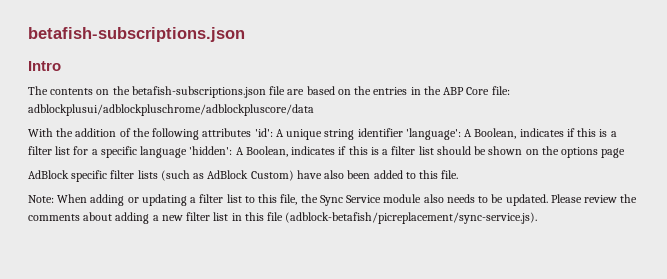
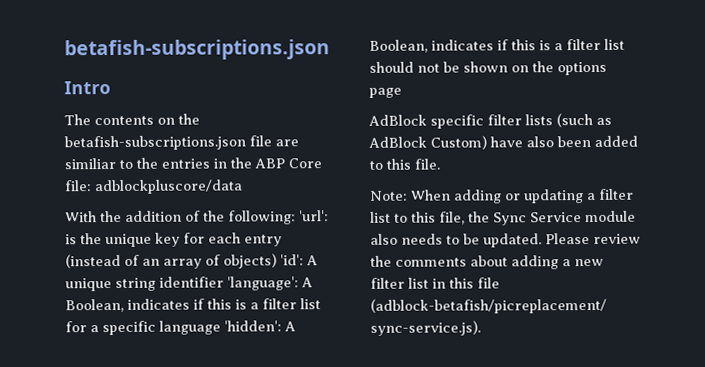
- The contents on the betafish-subscriptions.json file are based on the entries in the ABP Core file: adblockplusui/adblockpluschrome/adblockpluscore/data
+ The contents on the betafish-subscriptions.json file are similiar to the entries in the ABP Core file: adblockpluscore/data
- With the addition of the following attributes 'id': A unique string identifier 'language': A Boolean, indicates if this is a filter list for a specific language 'hidden': A Boolean, indicates if this is a filter list should be shown on the options page
+ With the addition of the following: 'url': is the unique key for each entry (instead of an array of objects) 'id': A unique string identifier 'language': A Boolean, indicates if this is a filter list for a specific language 'hidden': A Boolean, indicates if this is a filter list should not be shown on the options page

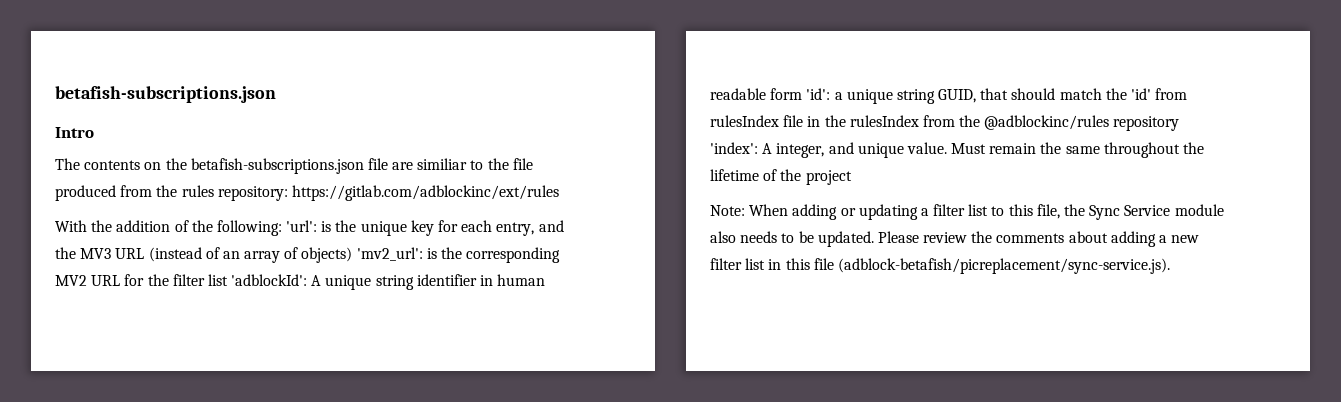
- The contents on the betafish-subscriptions.json file are similiar to the entries in the ABP Core file: adblockpluscore/data
+ The contents on the betafish-subscriptions.json file are similiar to the file produced from the rules repository: https://gitlab.com/adblockinc/ext/rules
- With the addition of the following: 'url': is the unique key for each entry (instead of an array of objects) 'id': A unique string identifier 'language': A Boolean, indicates if this is a filter list for a specific language 'hidden': A Boolean, indicates if this is a filter list should not be shown on the options page
- AdBlock specific filter lists (such as AdBlock Custom) have also been added to this file.
+ With the addition of the following: 'url': is the unique key for each entry, and the MV3 URL (instead of an array of objects) 'mv2_url': is the corresponding MV2 URL for the filter list 'adblockId': A unique string identifier in human readable form 'id': a unique string GUID, that should match the 'id' from rulesIndex file in the rulesIndex from the @adblockinc/rules repository 'index': A integer, and unique value. Must remain the same throughout the lifetime of the project

